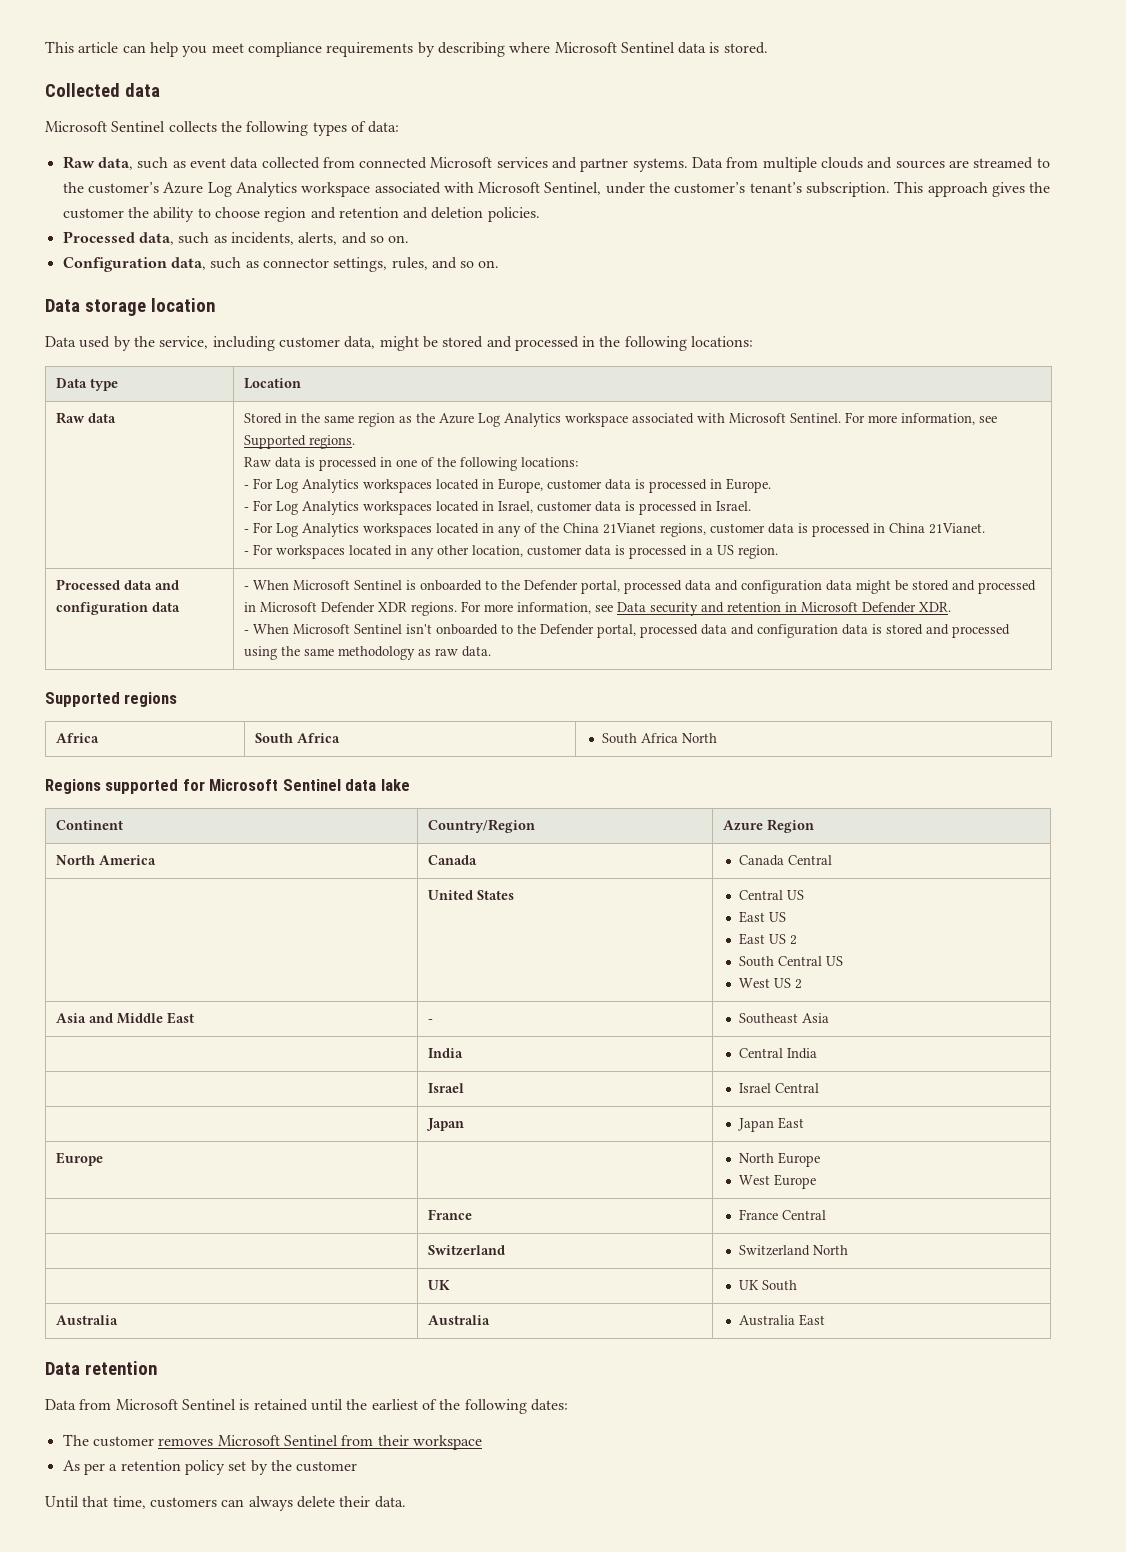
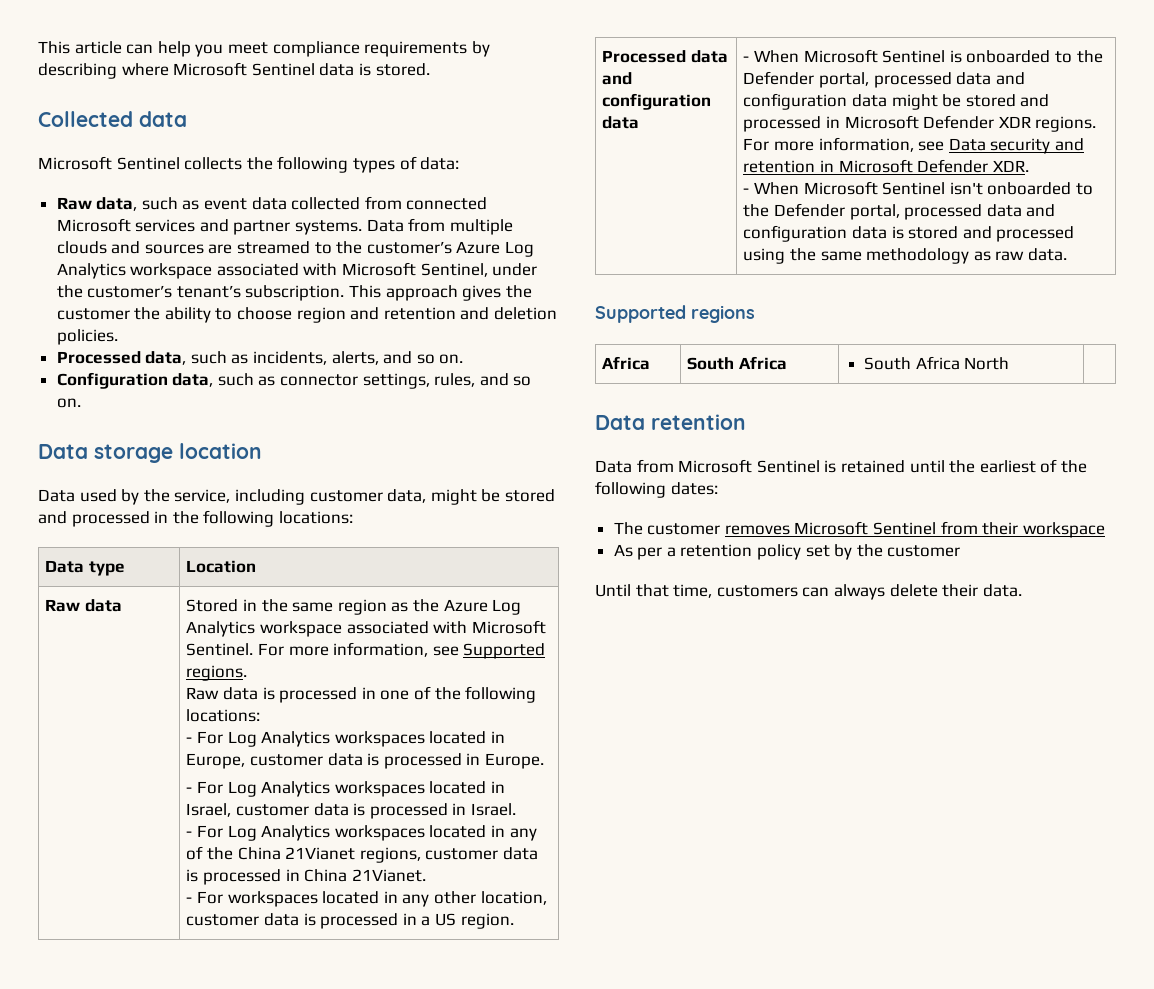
- Africa | South Africa | South Africa North
- Regions supported for Microsoft Sentinel data lake
- Continent | Country/Region | Azure Region
- North America | Canada | Canada Central
- | United States | Central US
- East US
- East US 2
- South Central US
- West US 2
- Asia and Middle East | - | Southeast Asia
- | India | Central India
- | Israel | Israel Central
- | Japan | Japan East
- Europe | | North Europe
- West Europe
- | France | France Central
- | Switzerland | Switzerland North
- | UK | UK South
- Australia | Australia | Australia East
+ Africa | South Africa | South Africa North |

